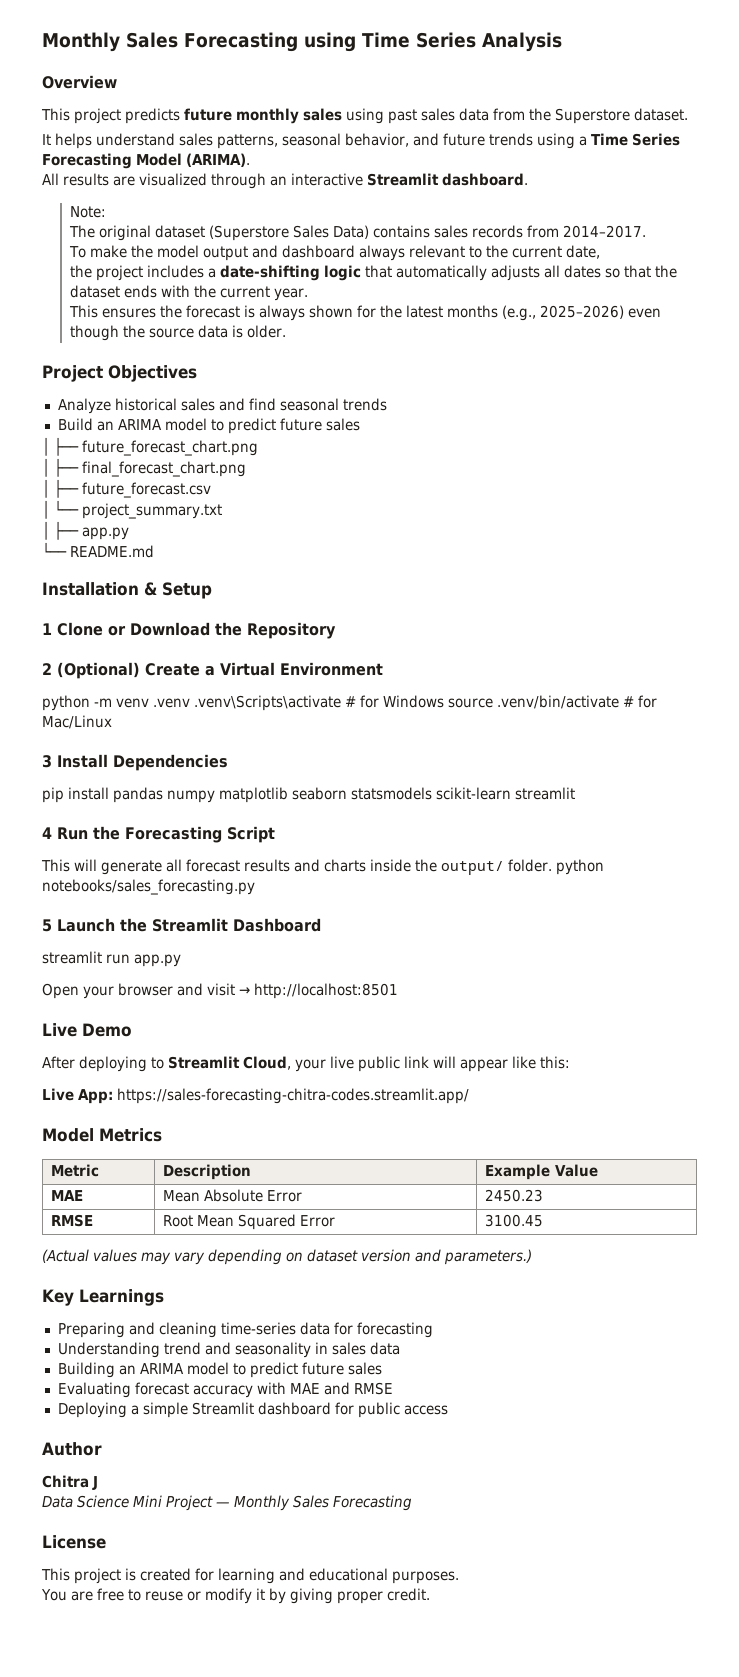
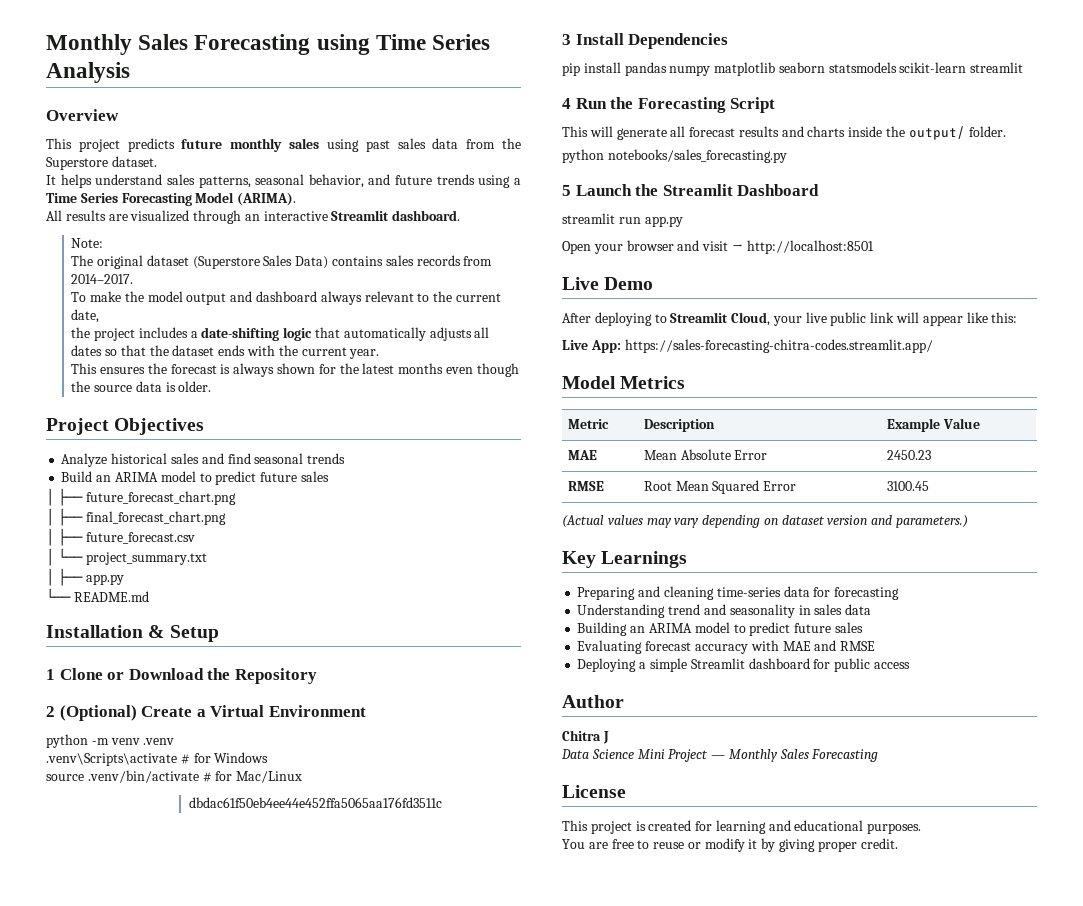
- This ensures the forecast is always shown for the latest months (e.g., 2025–2026) even though the source data is older.
+ This ensures the forecast is always shown for the latest months even though the source data is older.
- python -m venv .venv .venv\Scripts\activate # for Windows source .venv/bin/activate # for Mac/Linux
+ python -m venv .venv
+ .venv\Scripts\activate # for Windows
+ source .venv/bin/activate # for Mac/Linux
+ dbdac61f50eb4ee44e452ffa5065aa176fd3511c
- This will generate all forecast results and charts inside the output/ folder. python notebooks/sales_forecasting.py
+ This will generate all forecast results and charts inside the output/ folder.
+ python notebooks/sales_forecasting.py

